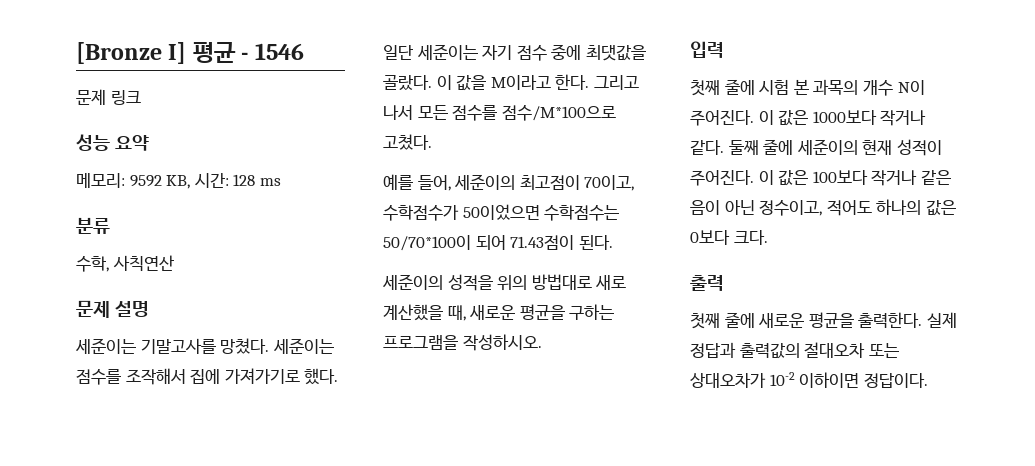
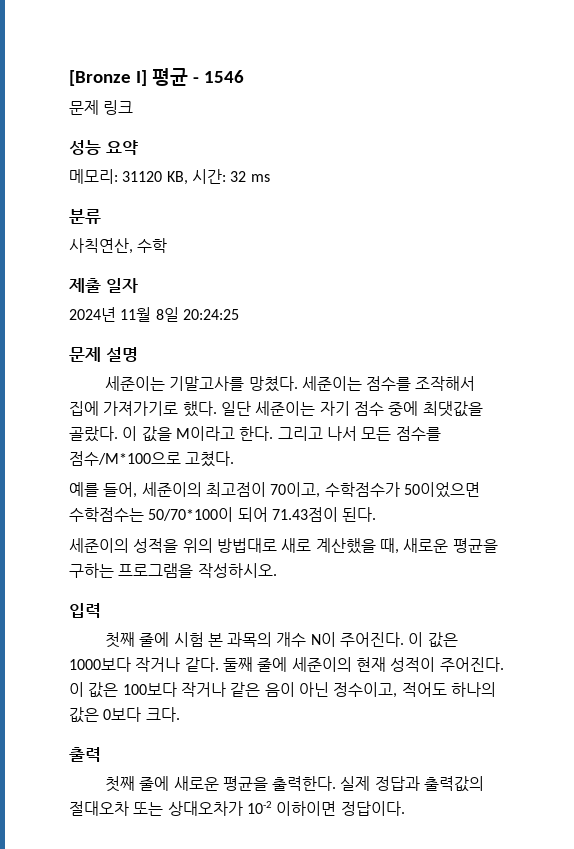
- 메모리: 9592 KB, 시간: 128 ms
+ 메모리: 31120 KB, 시간: 32 ms
- 수학, 사칙연산
+ 사칙연산, 수학
+ 제출 일자
+ 2024년 11월 8일 20:24:25

